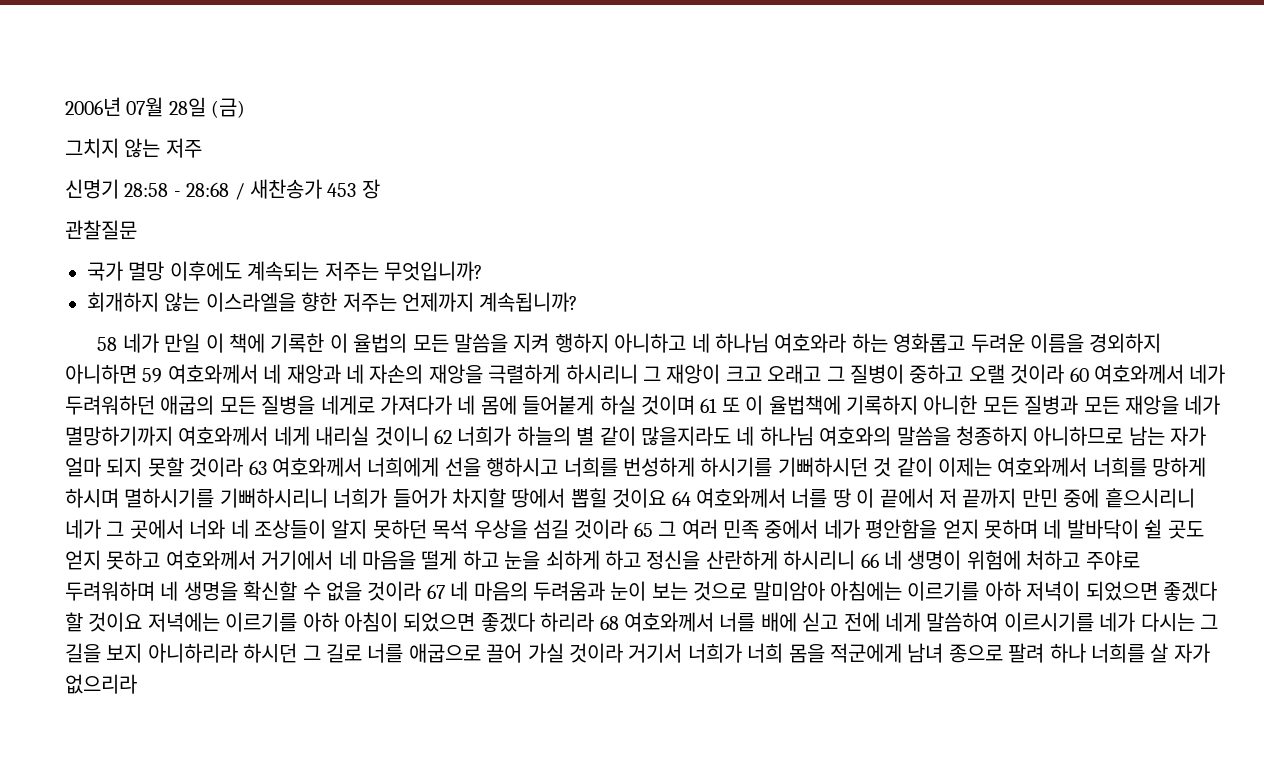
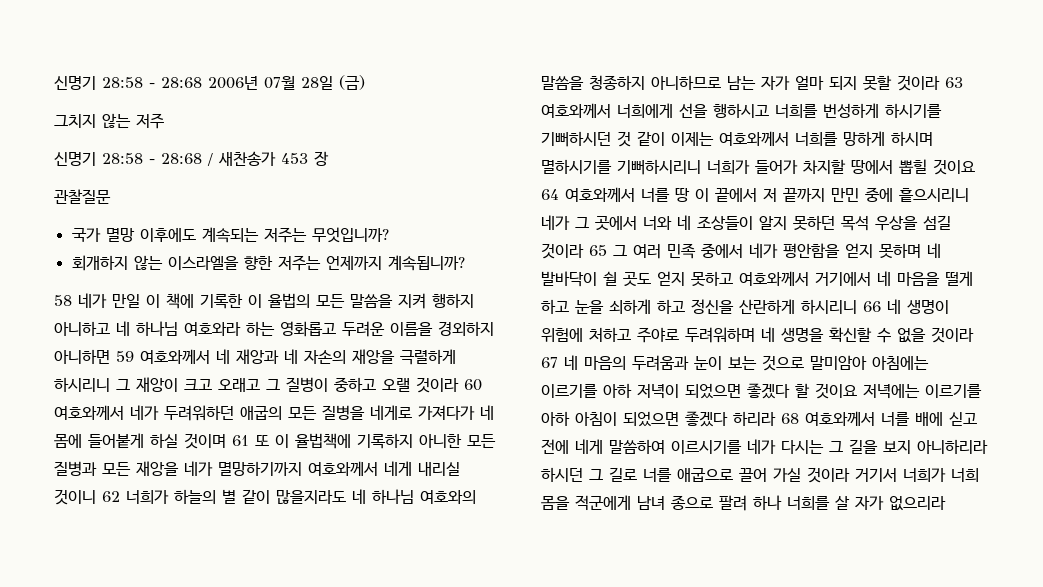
- 2006년 07월 28일 (금)
+ 신명기 28:58 - 28:68 2006년 07월 28일 (금)

